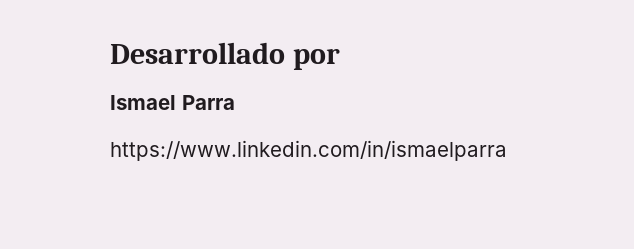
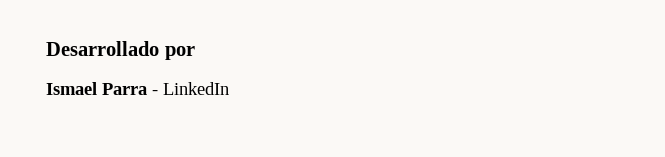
- Ismael Parra
- https://www.linkedin.com/in/ismaelparra
+ Ismael Parra - LinkedIn

